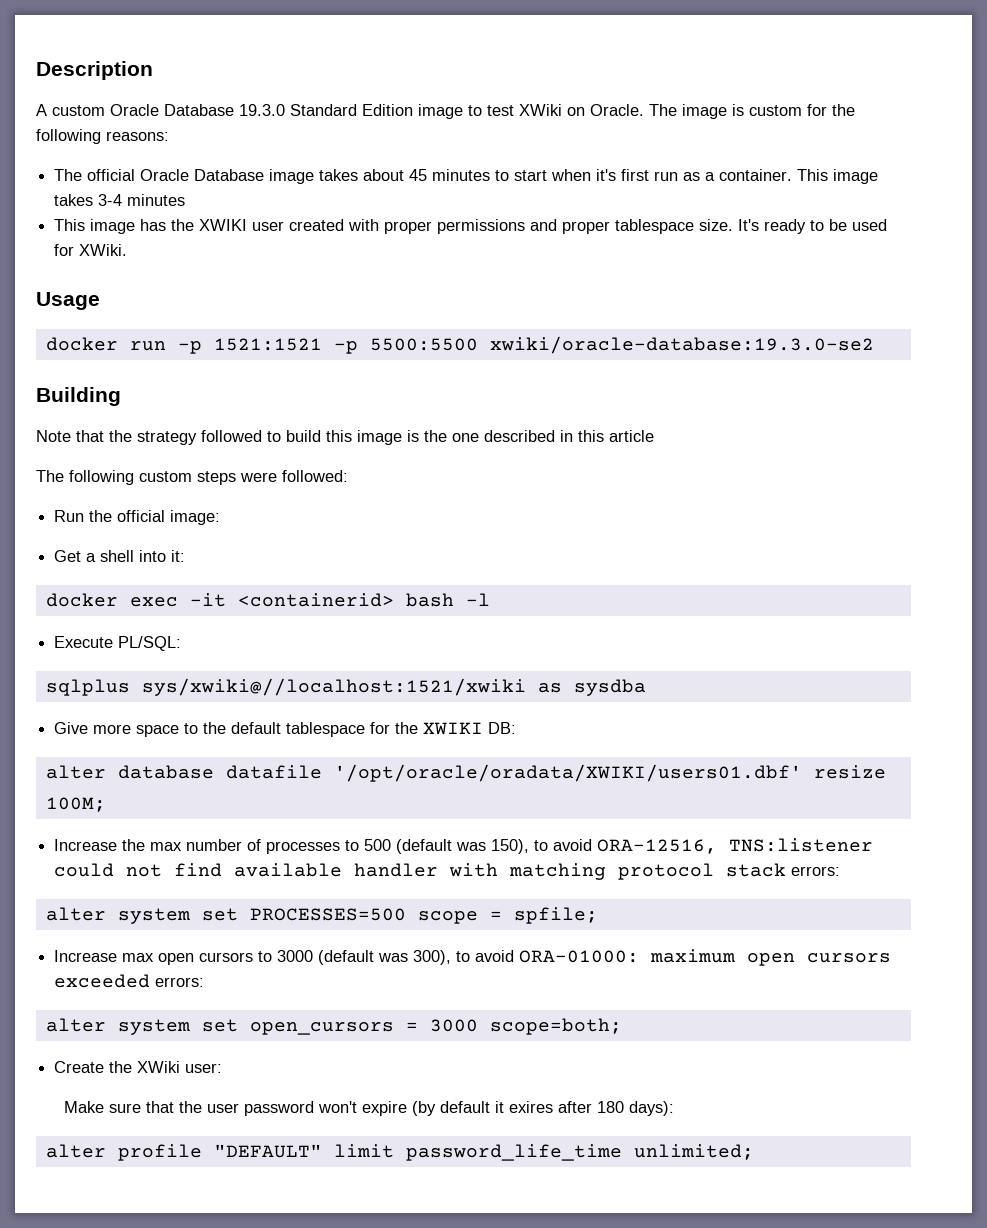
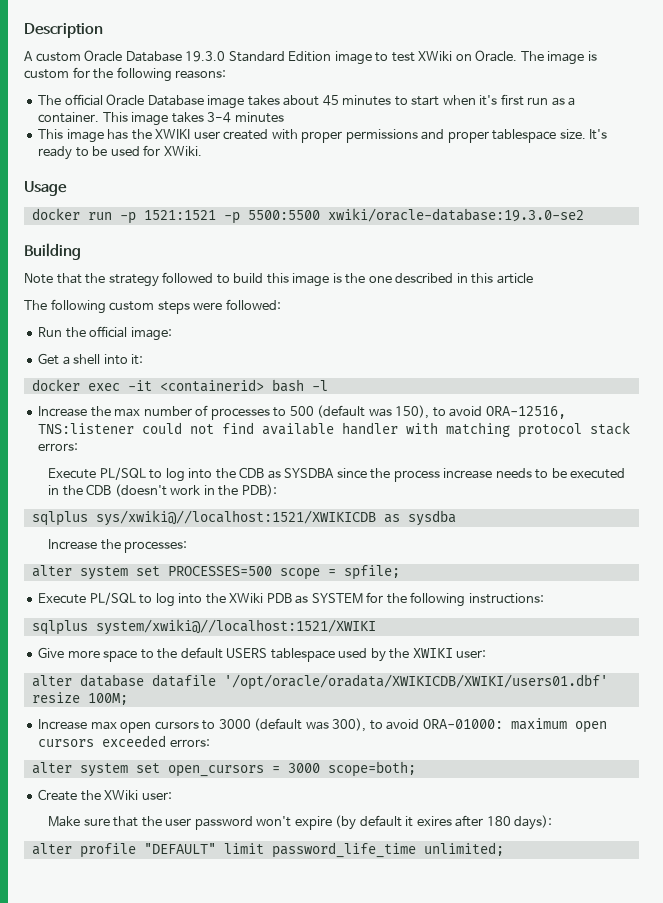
- Execute PL/SQL:
- sqlplus sys/xwiki@//localhost:1521/xwiki as sysdba
- Give more space to the default tablespace for the XWIKI DB:
- alter database datafile '/opt/oracle/oradata/XWIKI/users01.dbf' resize 100M;
+ Execute PL/SQL to log into the CDB as SYSDBA since the process increase needs to be executed in the CDB (doesn't work in the PDB):
+ sqlplus sys/xwiki@//localhost:1521/XWIKICDB as sysdba
+ Increase the processes:
+ Execute PL/SQL to log into the XWiki PDB as SYSTEM for the following instructions:
+ sqlplus system/xwiki@//localhost:1521/XWIKI
+ Give more space to the default USERS tablespace used by the XWIKI user:
+ alter database datafile '/opt/oracle/oradata/XWIKICDB/XWIKI/users01.dbf' resize 100M;

